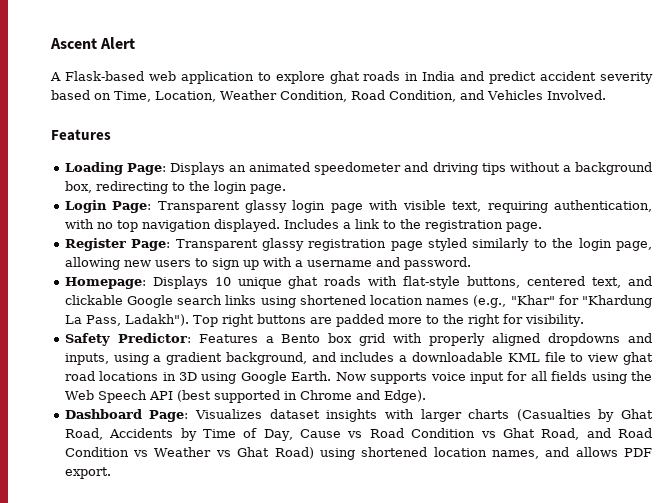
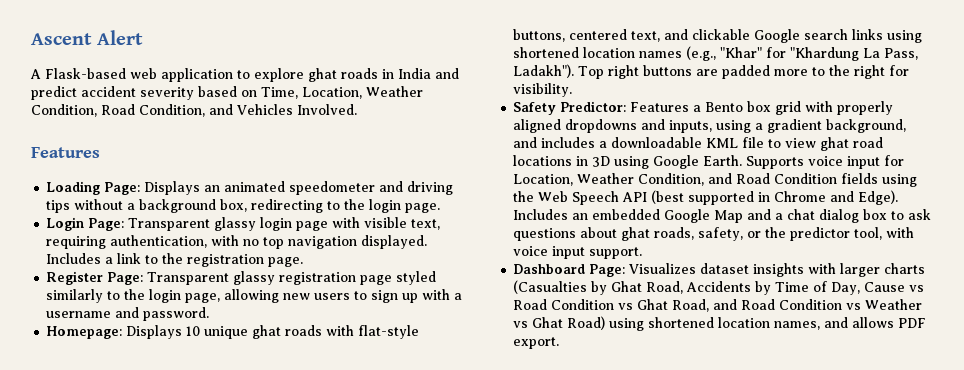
- Now supports voice input for all fields using the Web Speech API (best supported in Chrome and Edge).
+ Supports voice input for Location, Weather Condition, and Road Condition fields using the Web Speech API (best supported in Chrome and Edge). Includes an embedded Google Map and a chat dialog box to ask questions about ghat roads, safety, or the predictor tool, with voice input support.

